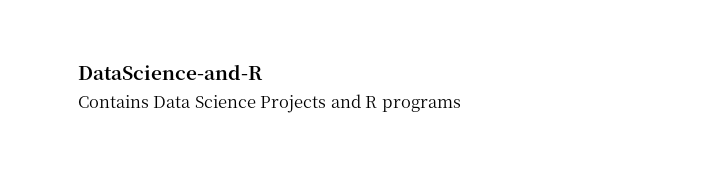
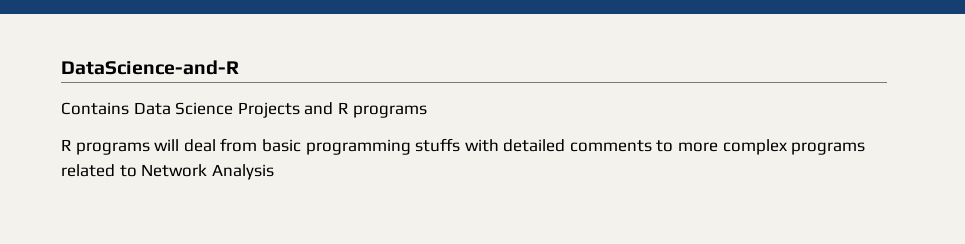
+ R programs will deal from basic programming stuffs with detailed comments to more complex programs related to Network Analysis

